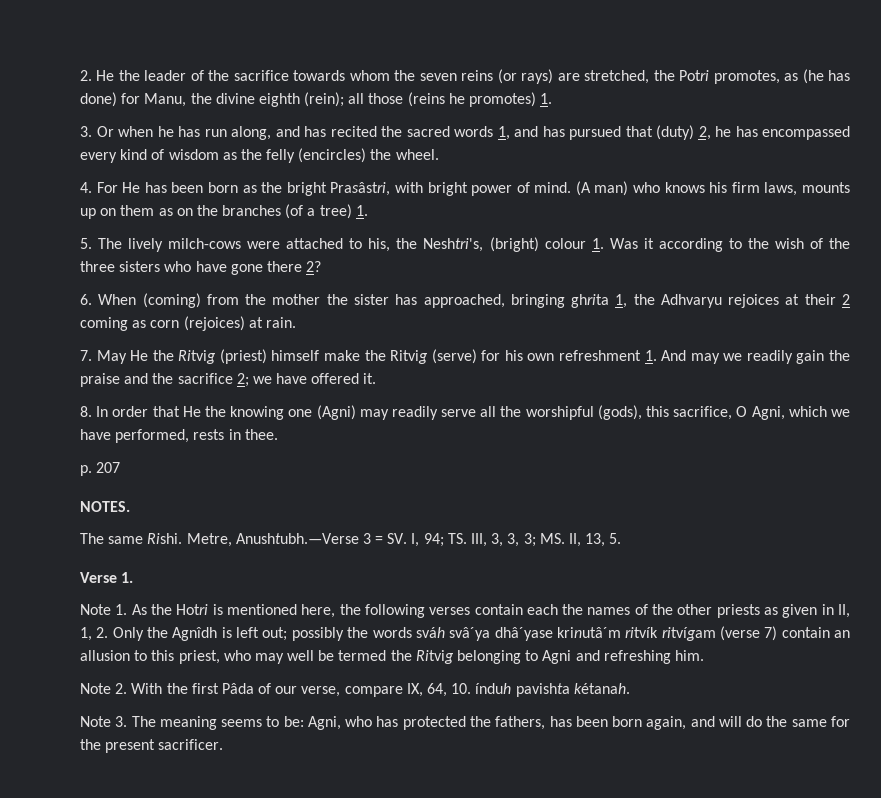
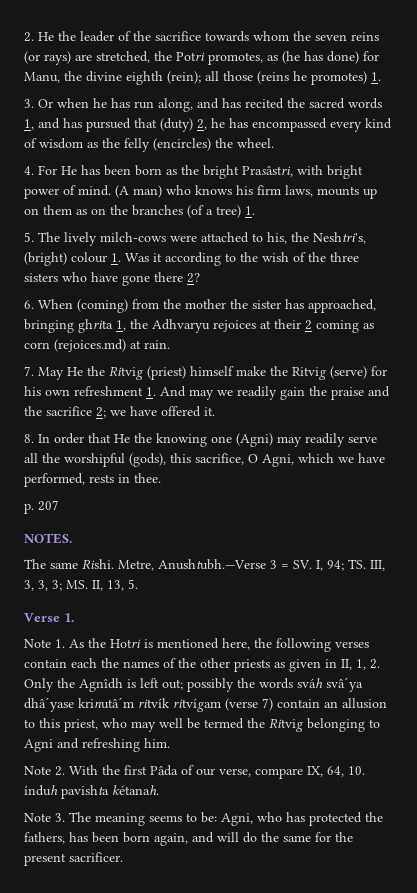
- 6. When (coming) from the mother the sister has approached, bringing ghrita 1, the Adhvaryu rejoices at their 2 coming as corn (rejoices) at rain.
+ 6. When (coming) from the mother the sister has approached, bringing ghrita 1, the Adhvaryu rejoices at their 2 coming as corn (rejoices.md) at rain.

